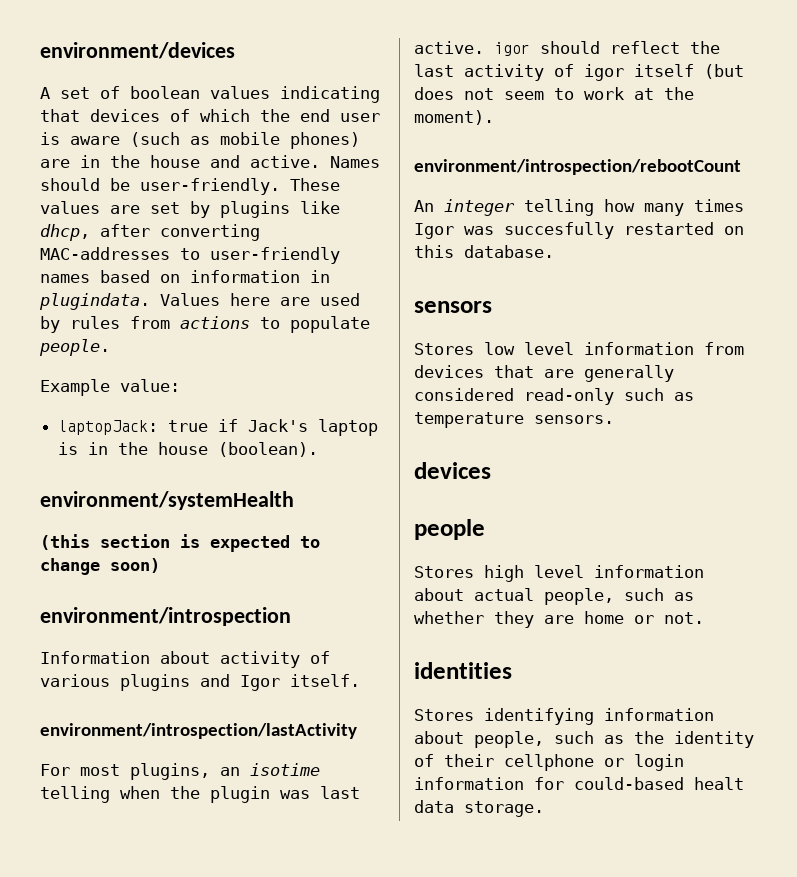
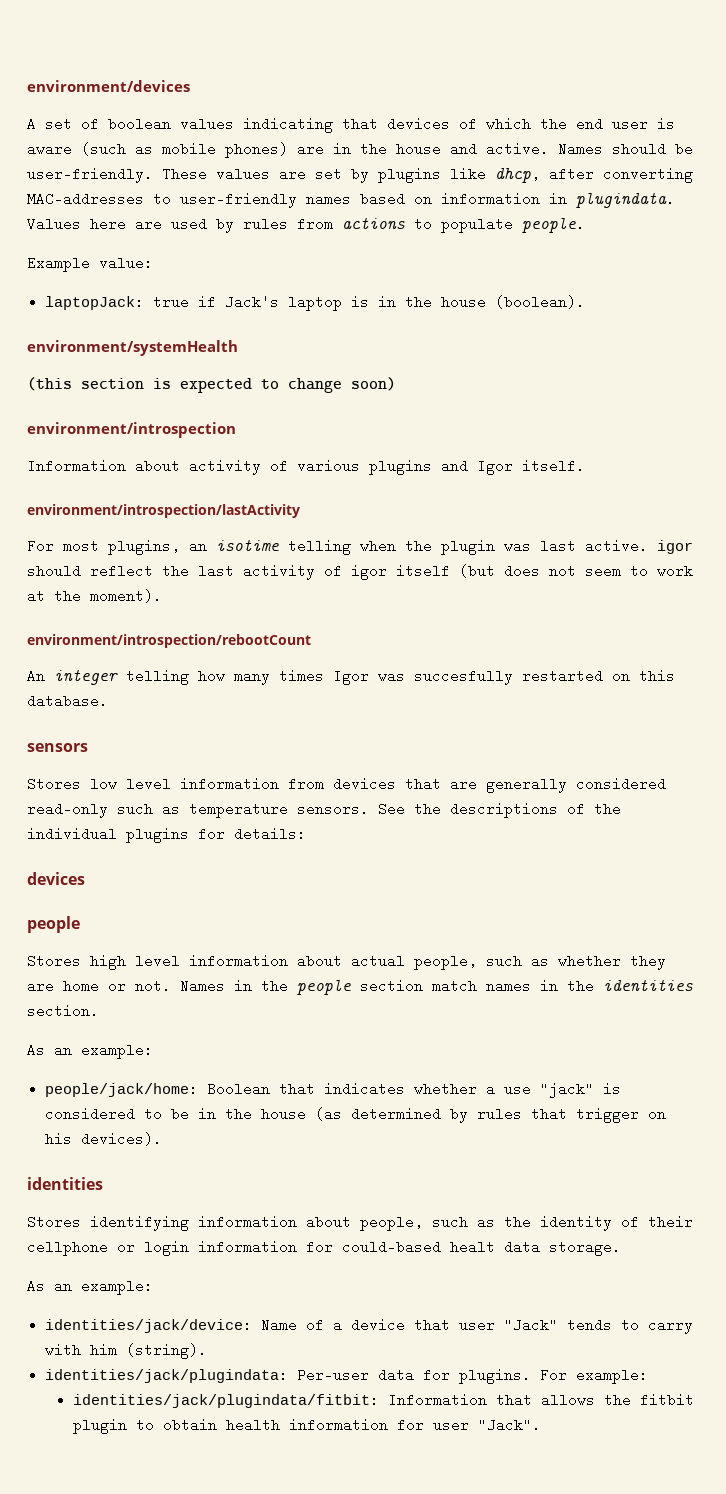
+ See the descriptions of the individual plugins for details:
+ Names in the people section match names in the identities section.
+ As an example:
+ people/jack/home: Boolean that indicates whether a use "jack" is considered to be in the house (as determined by rules that trigger on his devices).
  Stores identifying information about people, such as the identity of their cellphone or login information for could-based healt data storage.
+ As an example:
+ identities/jack/device: Name of a device that user "Jack" tends to carry with him (string).
+ identities/jack/plugindata: Per-user data for plugins. For example:
+ identities/jack/plugindata/fitbit: Information that allows the fitbit plugin to obtain health information for user "Jack".

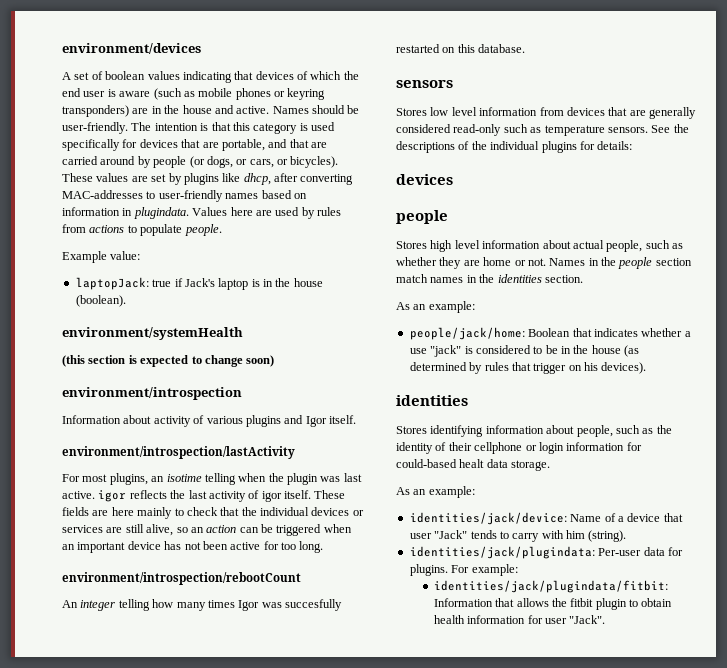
- A set of boolean values indicating that devices of which the end user is aware (such as mobile phones) are in the house and active.
+ A set of boolean values indicating that devices of which the end user is aware (such as mobile phones or keyring transponders) are in the house and active.
+ The intention is that this category is used specifically for devices that are portable, and that are carried around by people (or dogs, or cars, or bicycles).
- For most plugins, an isotime telling when the plugin was last active. igor should reflect the last activity of igor itself (but does not seem to work at the moment).
+ For most plugins, an isotime telling when the plugin was last active. igor reflects the last activity of igor itself. These fields are here mainly to check that the individual devices or services are still alive, so an action can be triggered when an important device has not been active for too long.

